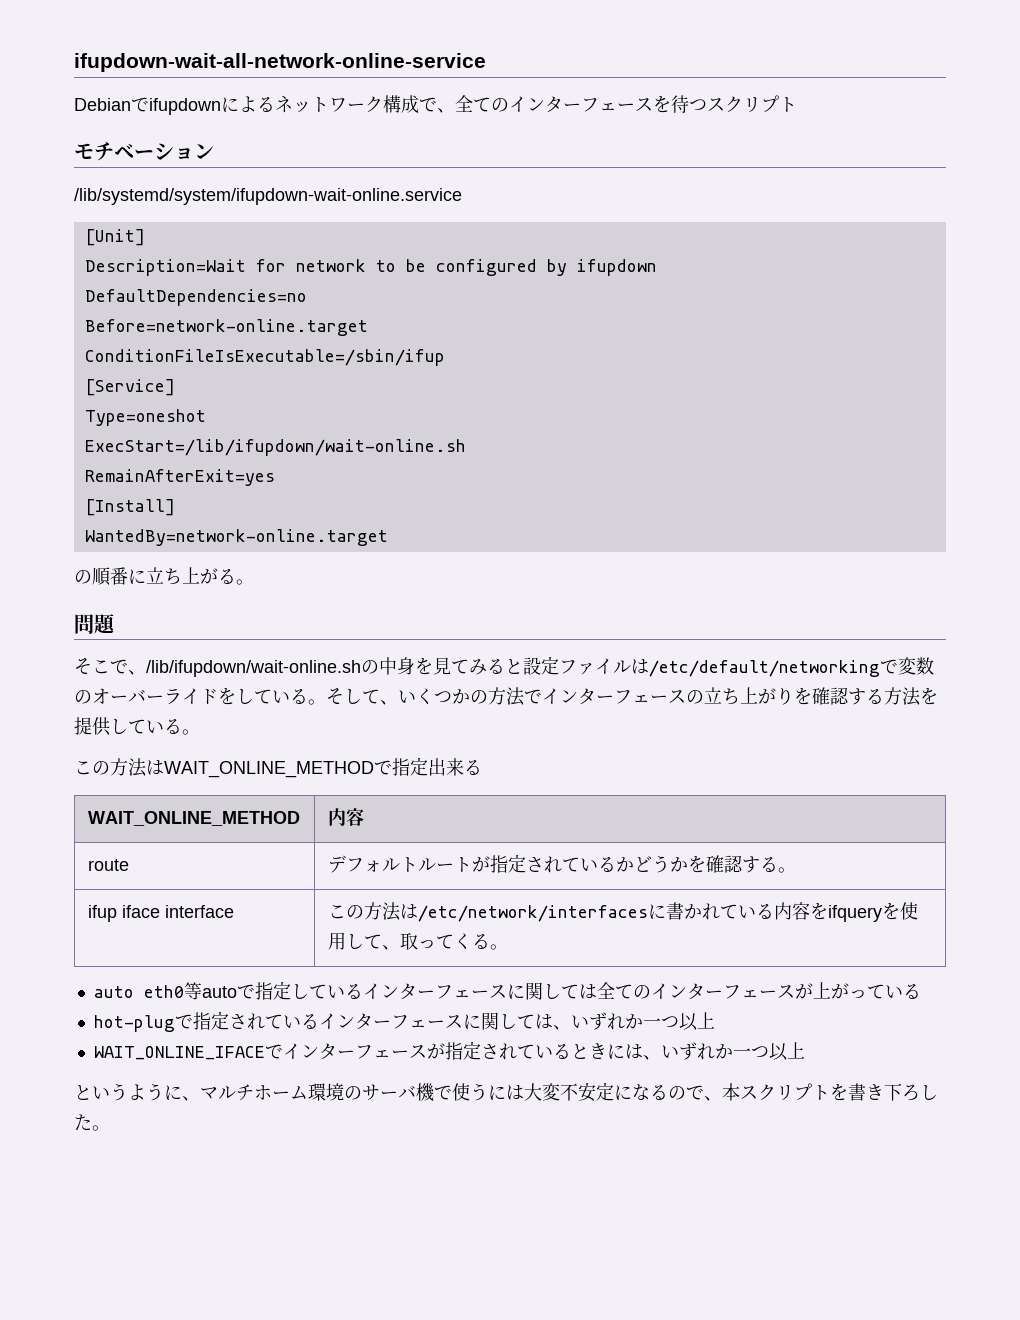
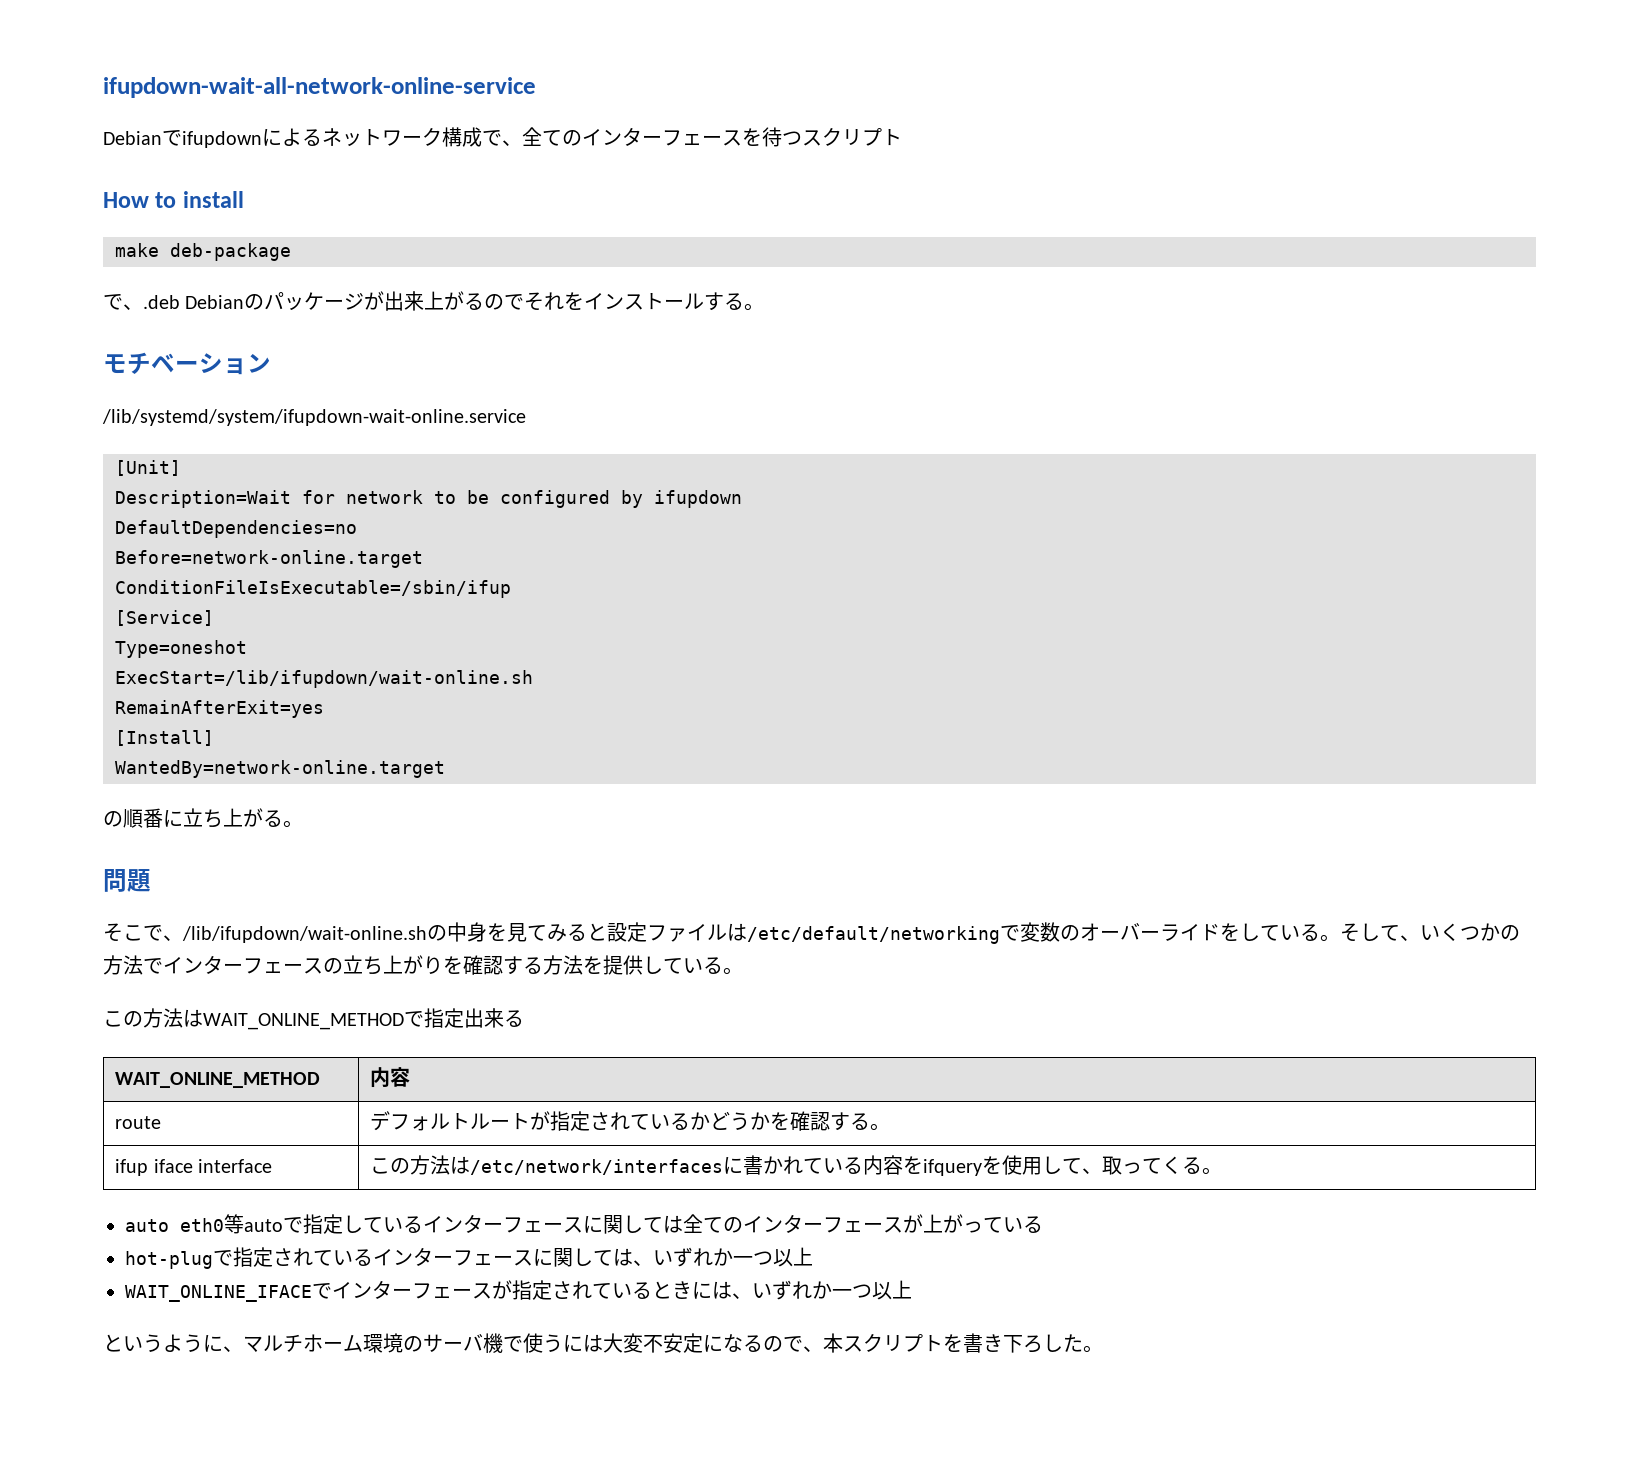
+ How to install
+ make deb-package
+ で、.deb Debianのパッケージが出来上がるのでそれをインストールする。

